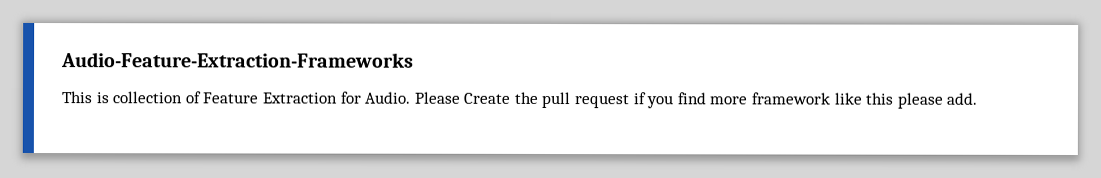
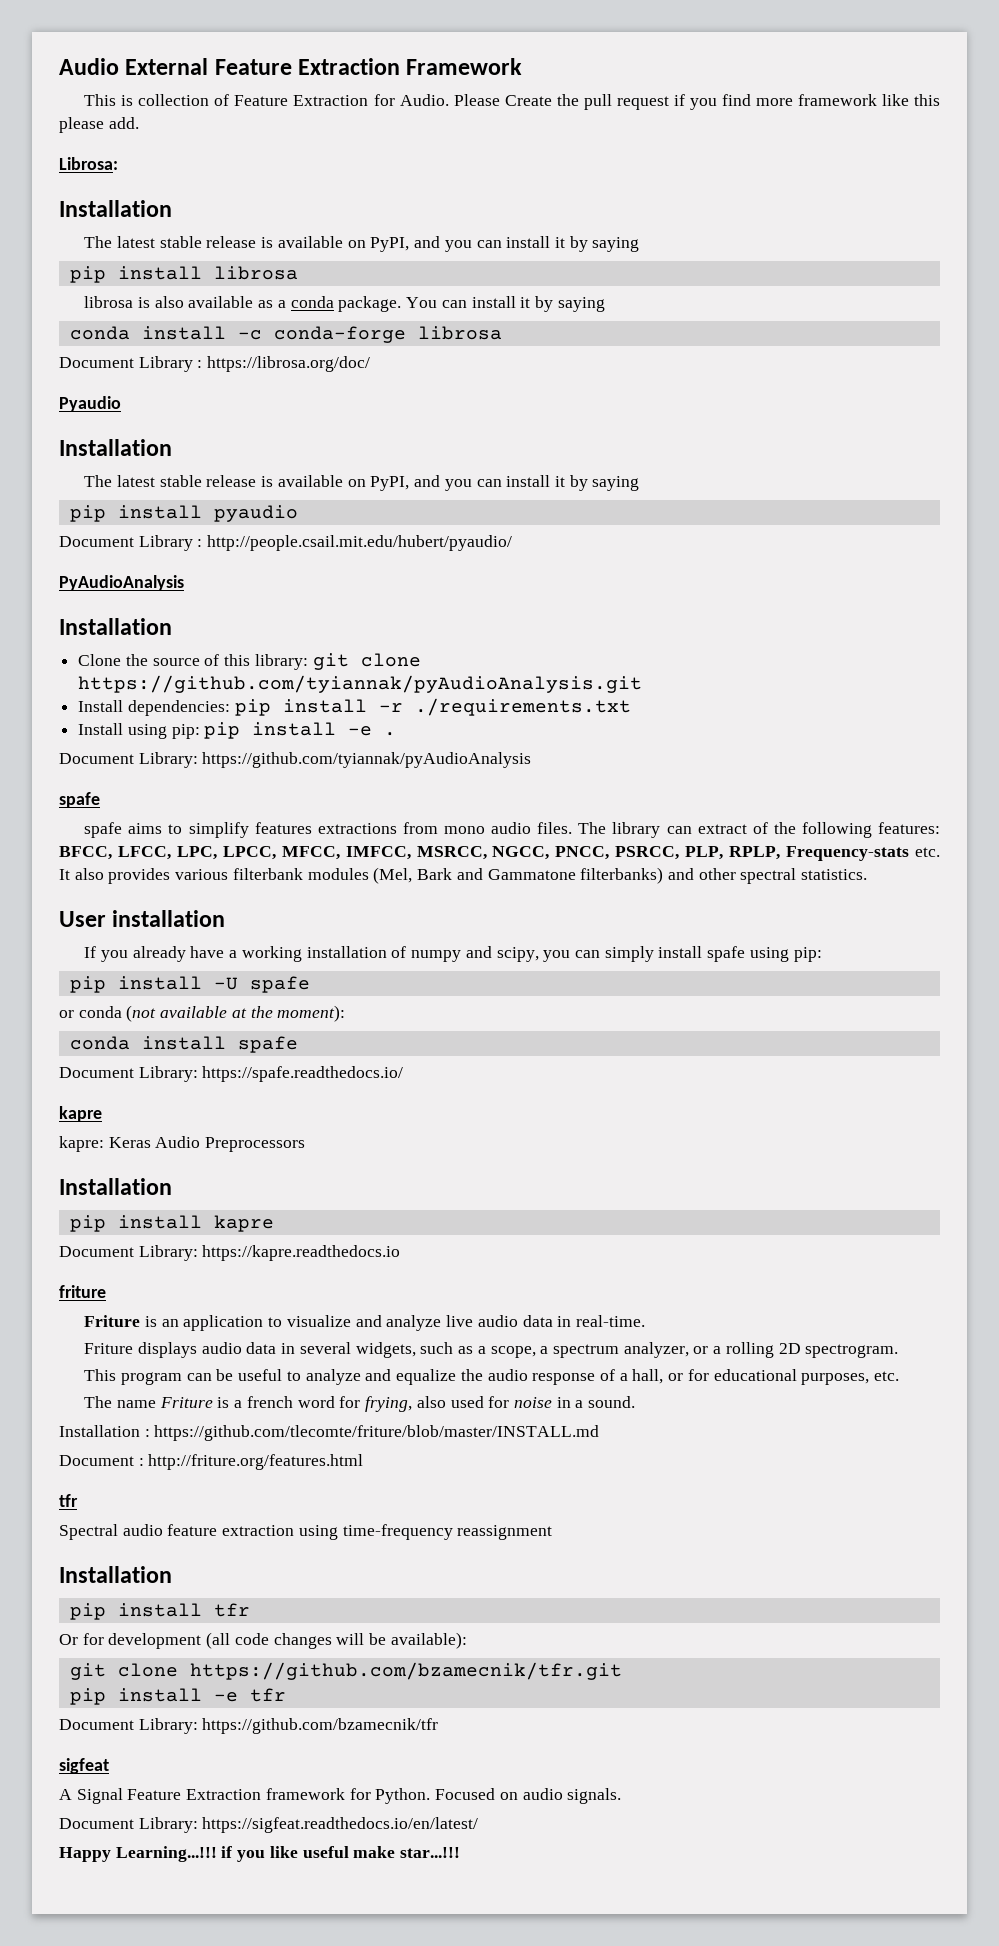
- Audio-Feature-Extraction-Frameworks
+ Audio External Feature Extraction Framework
+ Librosa:
+ Installation
+ The latest stable release is available on PyPI, and you can install it by saying
+ pip install librosa
+ librosa is also available as a conda package. You can install it by saying
+ conda install -c conda-forge librosa
+ Document Library : https://librosa.org/doc/
+ Pyaudio
+ Installation
+ The latest stable release is available on PyPI, and you can install it by saying
+ pip install pyaudio
+ Document Library : http://people.csail.mit.edu/hubert/pyaudio/
+ PyAudioAnalysis
+ Installation
+ Clone the source of this library: git clone https://github.com/tyiannak/pyAudioAnalysis.git
+ Install dependencies: pip install -r ./requirements.txt
+ Install using pip: pip install -e .
+ Document Library: https://github.com/tyiannak/pyAudioAnalysis
+ spafe
+ spafe aims to simplify features extractions from mono audio files. The library can extract of the following features: BFCC, LFCC, LPC, LPCC, MFCC, IMFCC, MSRCC, NGCC, PNCC, PSRCC, PLP, RPLP, Frequency-stats etc. It also provides various filterbank modules (Mel, Bark and Gammatone filterbanks) and other spectral statistics.
+ User installation
+ If you already have a working installation of numpy and scipy, you can simply install spafe using pip:
+ pip install -U spafe
+ or conda (not available at the moment):
+ conda install spafe
+ Document Library: https://spafe.readthedocs.io/
+ kapre
+ kapre: Keras Audio Preprocessors
+ Installation
+ pip install kapre
+ Document Library: https://kapre.readthedocs.io
+ friture
+ Friture is an application to visualize and analyze live audio data in real-time.
+ Friture displays audio data in several widgets, such as a scope, a spectrum analyzer, or a rolling 2D spectrogram.
+ This program can be useful to analyze and equalize the audio response of a hall, or for educational purposes, etc.
+ The name Friture is a french word for frying, also used for noise in a sound.
+ Installation : https://github.com/tlecomte/friture/blob/master/INSTALL.md
+ Document : http://friture.org/features.html
+ tfr
+ Spectral audio feature extraction using time-frequency reassignment
+ Installation
+ pip install tfr
+ Or for development (all code changes will be available):
+ git clone https://github.com/bzamecnik/tfr.git
+ pip install -e tfr
+ Document Library: https://github.com/bzamecnik/tfr
+ sigfeat
+ A Signal Feature Extraction framework for Python. Focused on audio signals.
+ Document Library: https://sigfeat.readthedocs.io/en/latest/
+ Happy Learning...!!! if you like useful make star...!!!

